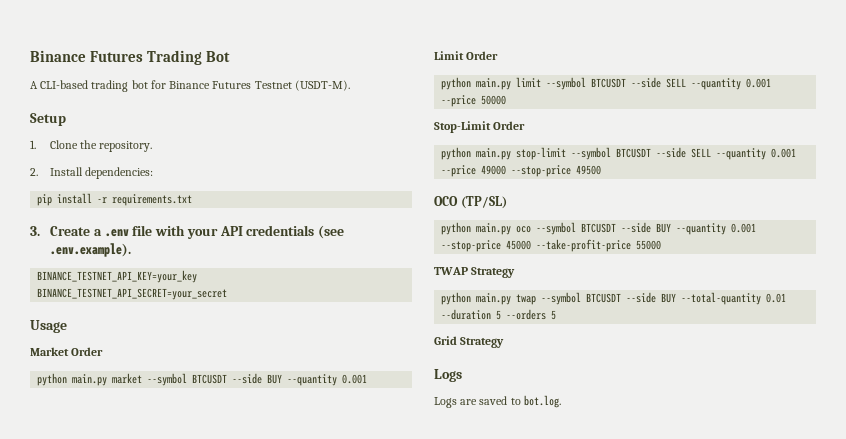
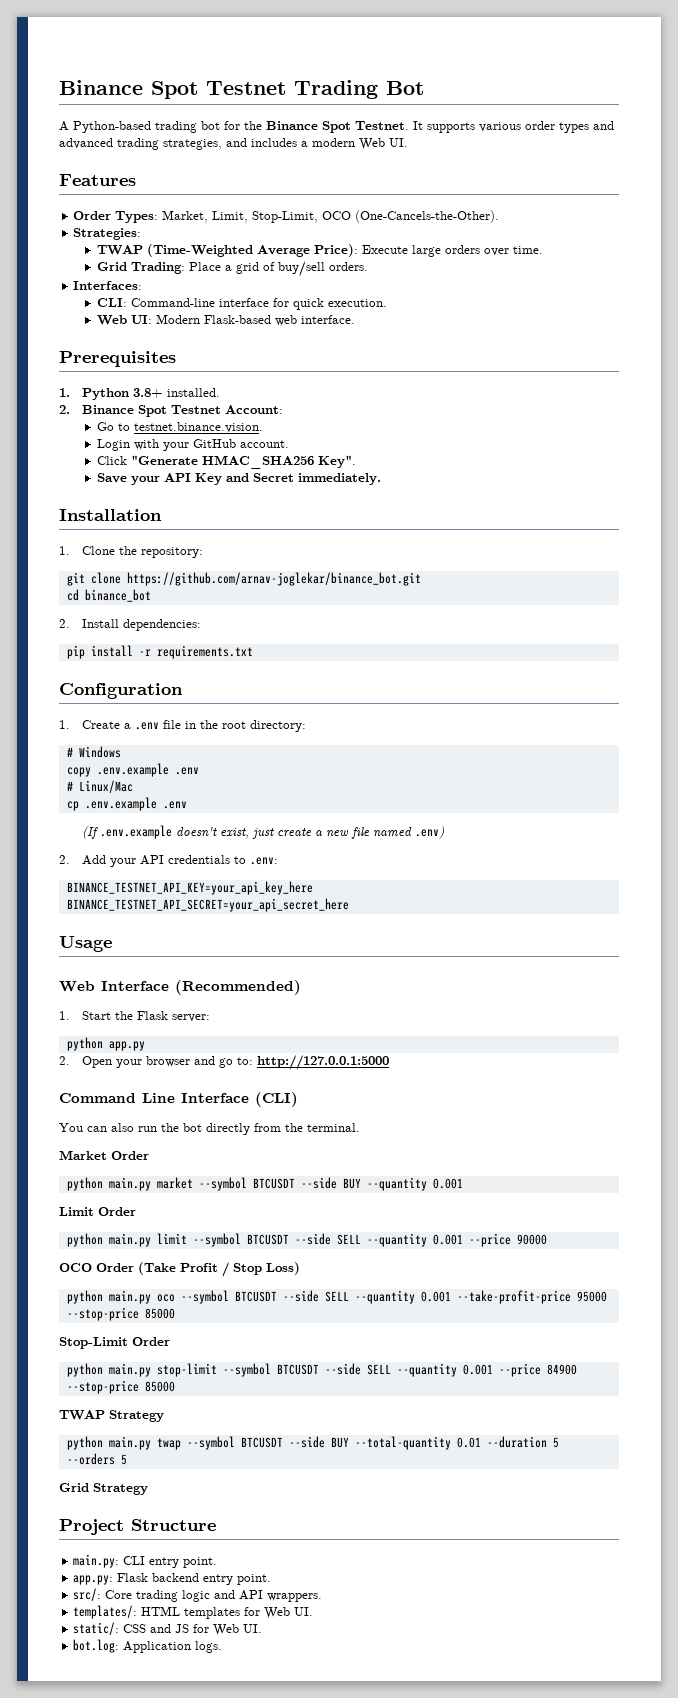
- Binance Futures Trading Bot
+ Binance Spot Testnet Trading Bot
- A CLI-based trading bot for Binance Futures Testnet (USDT-M).
- Setup
- 1. Clone the repository.
+ A Python-based trading bot for the Binance Spot Testnet. It supports various order types and advanced trading strategies, and includes a modern Web UI.
+ Features
+ Order Types: Market, Limit, Stop-Limit, OCO (One-Cancels-the-Other).
+ Strategies:
+ TWAP (Time-Weighted Average Price): Execute large orders over time.
+ Grid Trading: Place a grid of buy/sell orders.
+ Interfaces:
+ CLI: Command-line interface for quick execution.
+ Web UI: Modern Flask-based web interface.
+ Prerequisites
+ 1. Python 3.8+ installed.
+ 2. Binance Spot Testnet Account:
+ Go to testnet.binance.vision.
+ Login with your GitHub account.
+ Click "Generate HMAC_SHA256 Key".
+ Save your API Key and Secret immediately.
+ Installation
+ 1. Clone the repository:
+ git clone https://github.com/arnav-joglekar/binance_bot.git
+ cd binance_bot
- 3. Create a .env file with your API credentials (see .env.example).
- BINANCE_TESTNET_API_KEY=your_key
- BINANCE_TESTNET_API_SECRET=your_secret
+ Configuration
+ 1. Create a .env file in the root directory:
+ # Windows
+ copy .env.example .env
+ # Linux/Mac
+ cp .env.example .env
+ (If .env.example doesn't exist, just create a new file named .env)
+ 2. Add your API credentials to .env:
+ BINANCE_TESTNET_API_KEY=your_api_key_here
+ BINANCE_TESTNET_API_SECRET=your_api_secret_here
  Usage
+ Web Interface (Recommended)
+ 1. Start the Flask server:
+ python app.py
+ 2. Open your browser and go to: http://127.0.0.1:5000
+ Command Line Interface (CLI)
+ You can also run the bot directly from the terminal.
- python main.py limit --symbol BTCUSDT --side SELL --quantity 0.001 --price 50000
+ python main.py limit --symbol BTCUSDT --side SELL --quantity 0.001 --price 90000
+ OCO Order (Take Profit / Stop Loss)
+ python main.py oco --symbol BTCUSDT --side SELL --quantity 0.001 --take-profit-price 95000 --stop-price 85000
- python main.py stop-limit --symbol BTCUSDT --side SELL --quantity 0.001 --price 49000 --stop-price 49500
- OCO (TP/SL)
- python main.py oco --symbol BTCUSDT --side BUY --quantity 0.001 --stop-price 45000 --take-profit-price 55000
+ python main.py stop-limit --symbol BTCUSDT --side SELL --quantity 0.001 --price 84900 --stop-price 85000
  Grid Strategy
- Logs
- Logs are saved to bot.log.
+ Project Structure
+ main.py: CLI entry point.
+ app.py: Flask backend entry point.
+ src/: Core trading logic and API wrappers.
+ templates/: HTML templates for Web UI.
+ static/: CSS and JS for Web UI.
+ bot.log: Application logs.

